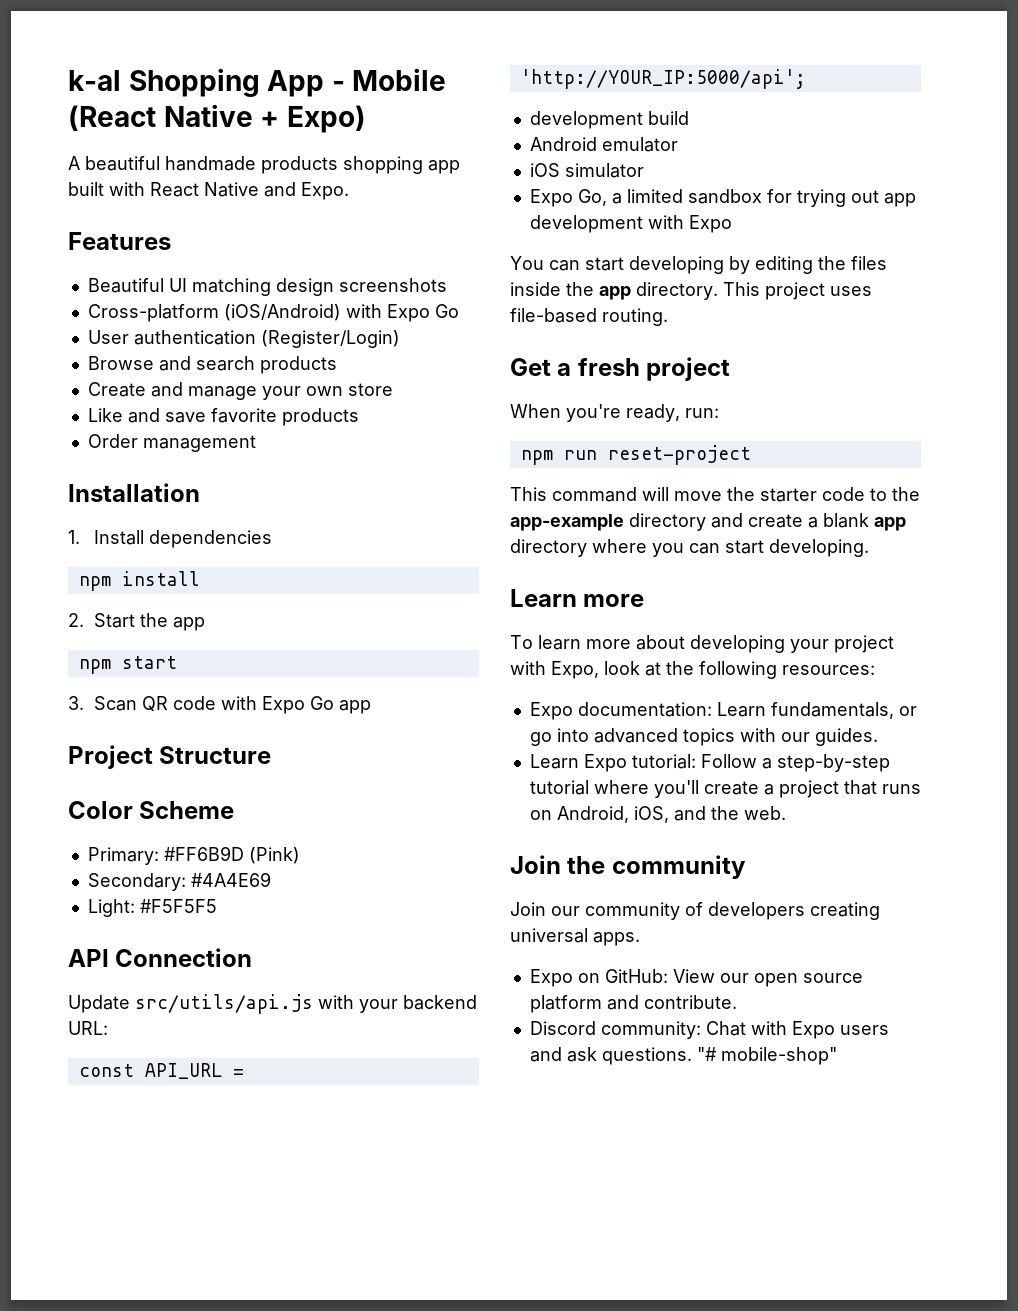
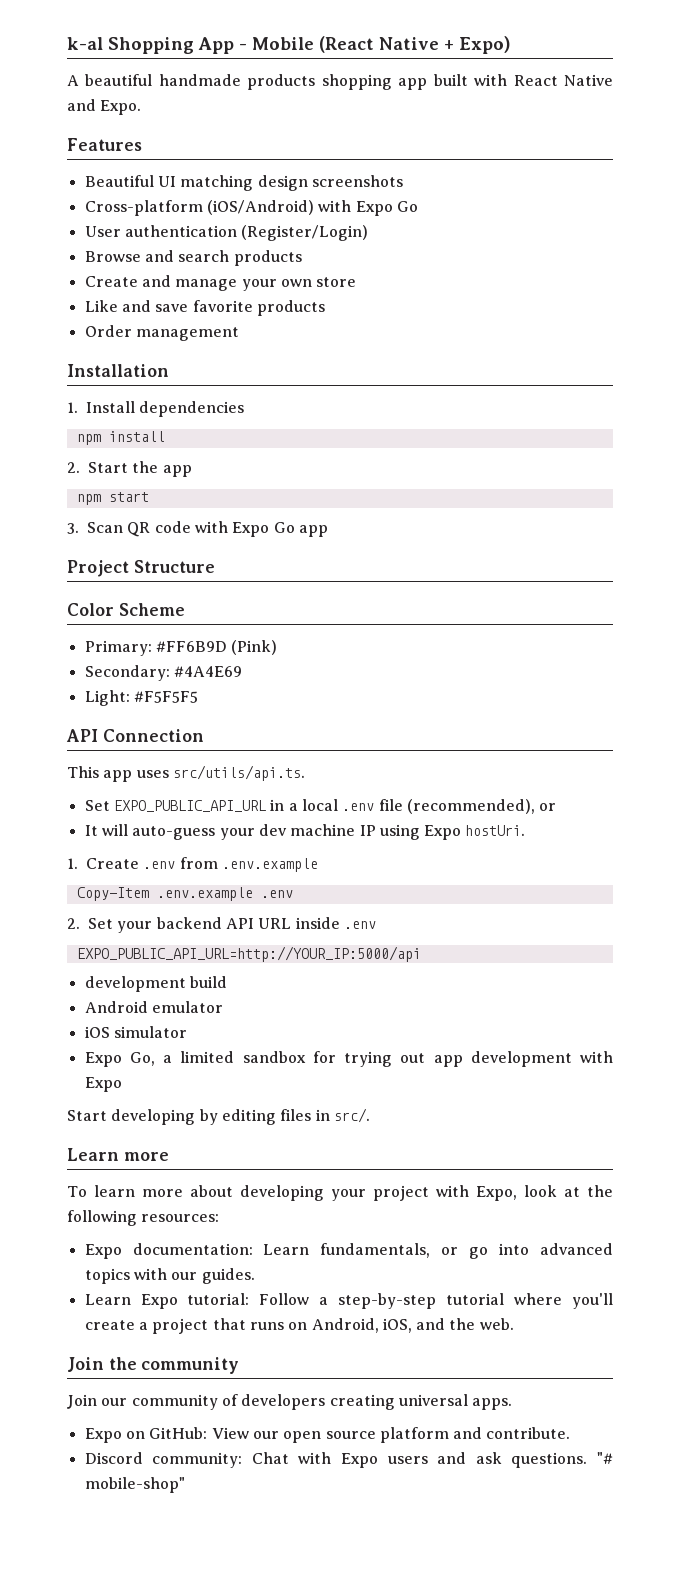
- Update src/utils/api.js with your backend URL:
- const API_URL = 'http://YOUR_IP:5000/api';
+ This app uses src/utils/api.ts.
+ Set EXPO_PUBLIC_API_URL in a local .env file (recommended), or
+ It will auto-guess your dev machine IP using Expo hostUri.
+ 1. Create .env from .env.example
+ Copy-Item .env.example .env
+ 2. Set your backend API URL inside .env
+ EXPO_PUBLIC_API_URL=http://YOUR_IP:5000/api
- You can start developing by editing the files inside the app directory. This project uses file-based routing.
- Get a fresh project
- When you're ready, run:
- npm run reset-project
- This command will move the starter code to the app-example directory and create a blank app directory where you can start developing.
+ Start developing by editing files in src/.

